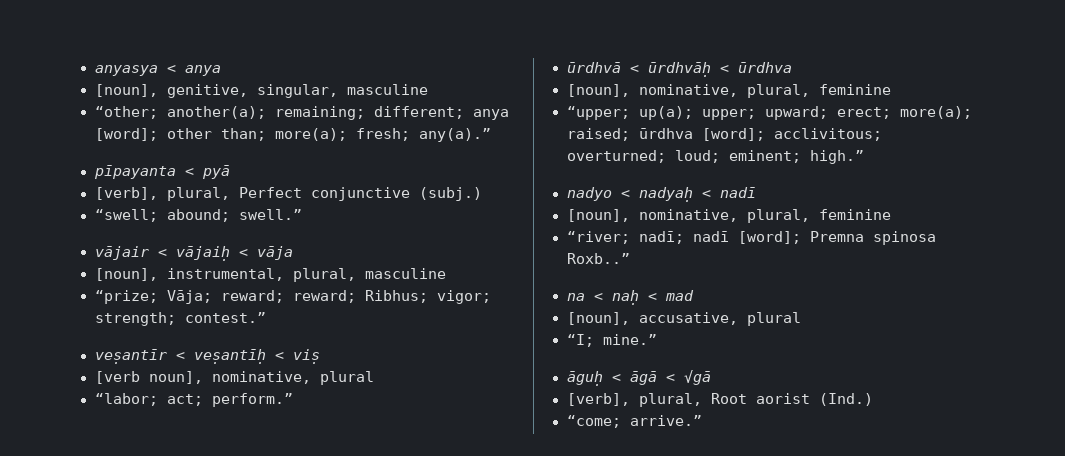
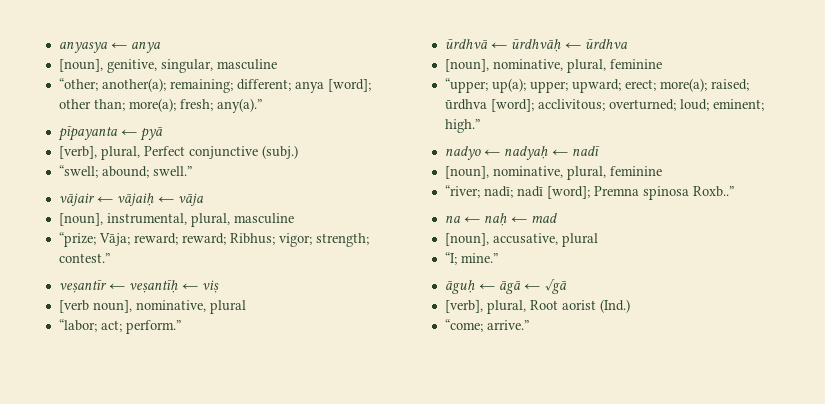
- anyasya < anya
+ anyasya ← anya
- pīpayanta < pyā
+ pīpayanta ← pyā
- vājair < vājaiḥ < vāja
+ vājair ← vājaiḥ ← vāja
- veṣantīr < veṣantīḥ < viṣ
+ veṣantīr ← veṣantīḥ ← viṣ
- ūrdhvā < ūrdhvāḥ < ūrdhva
+ ūrdhvā ← ūrdhvāḥ ← ūrdhva
- nadyo < nadyaḥ < nadī
+ nadyo ← nadyaḥ ← nadī
- na < naḥ < mad
+ na ← naḥ ← mad
- āguḥ < āgā < √gā
+ āguḥ ← āgā ← √gā

